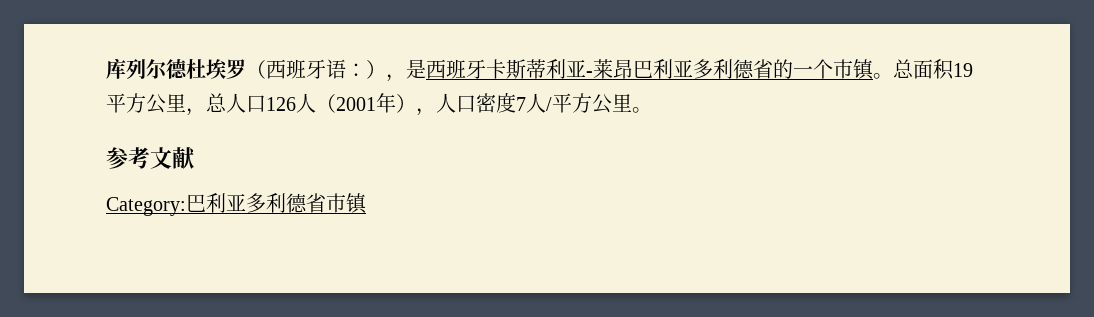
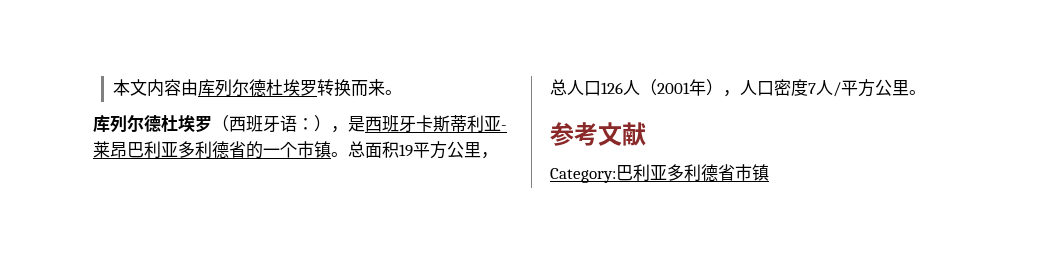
+ 本文内容由库列尔德杜埃罗转换而来。

